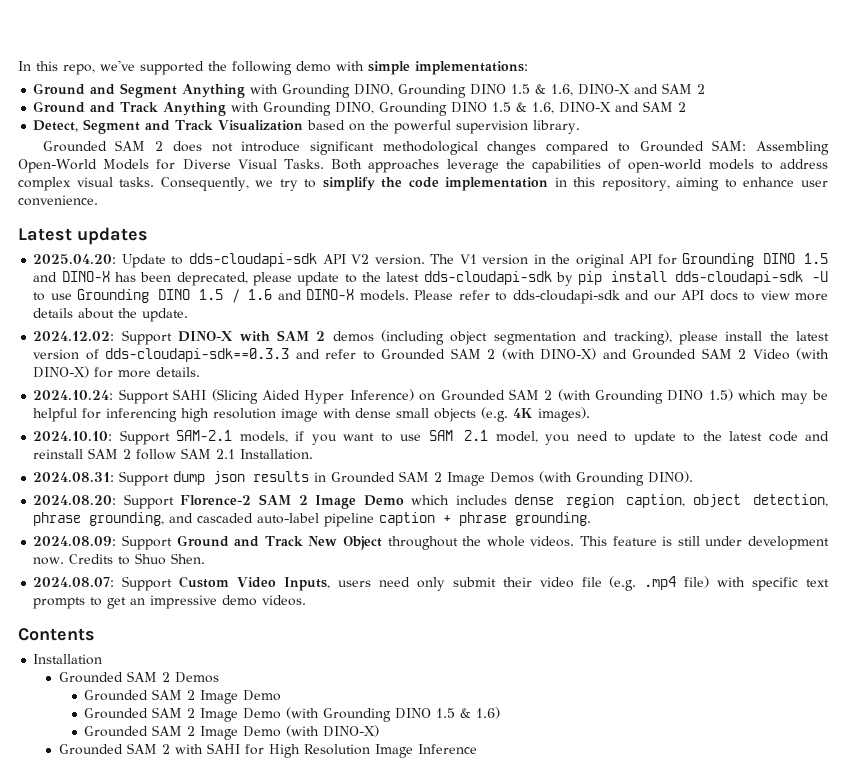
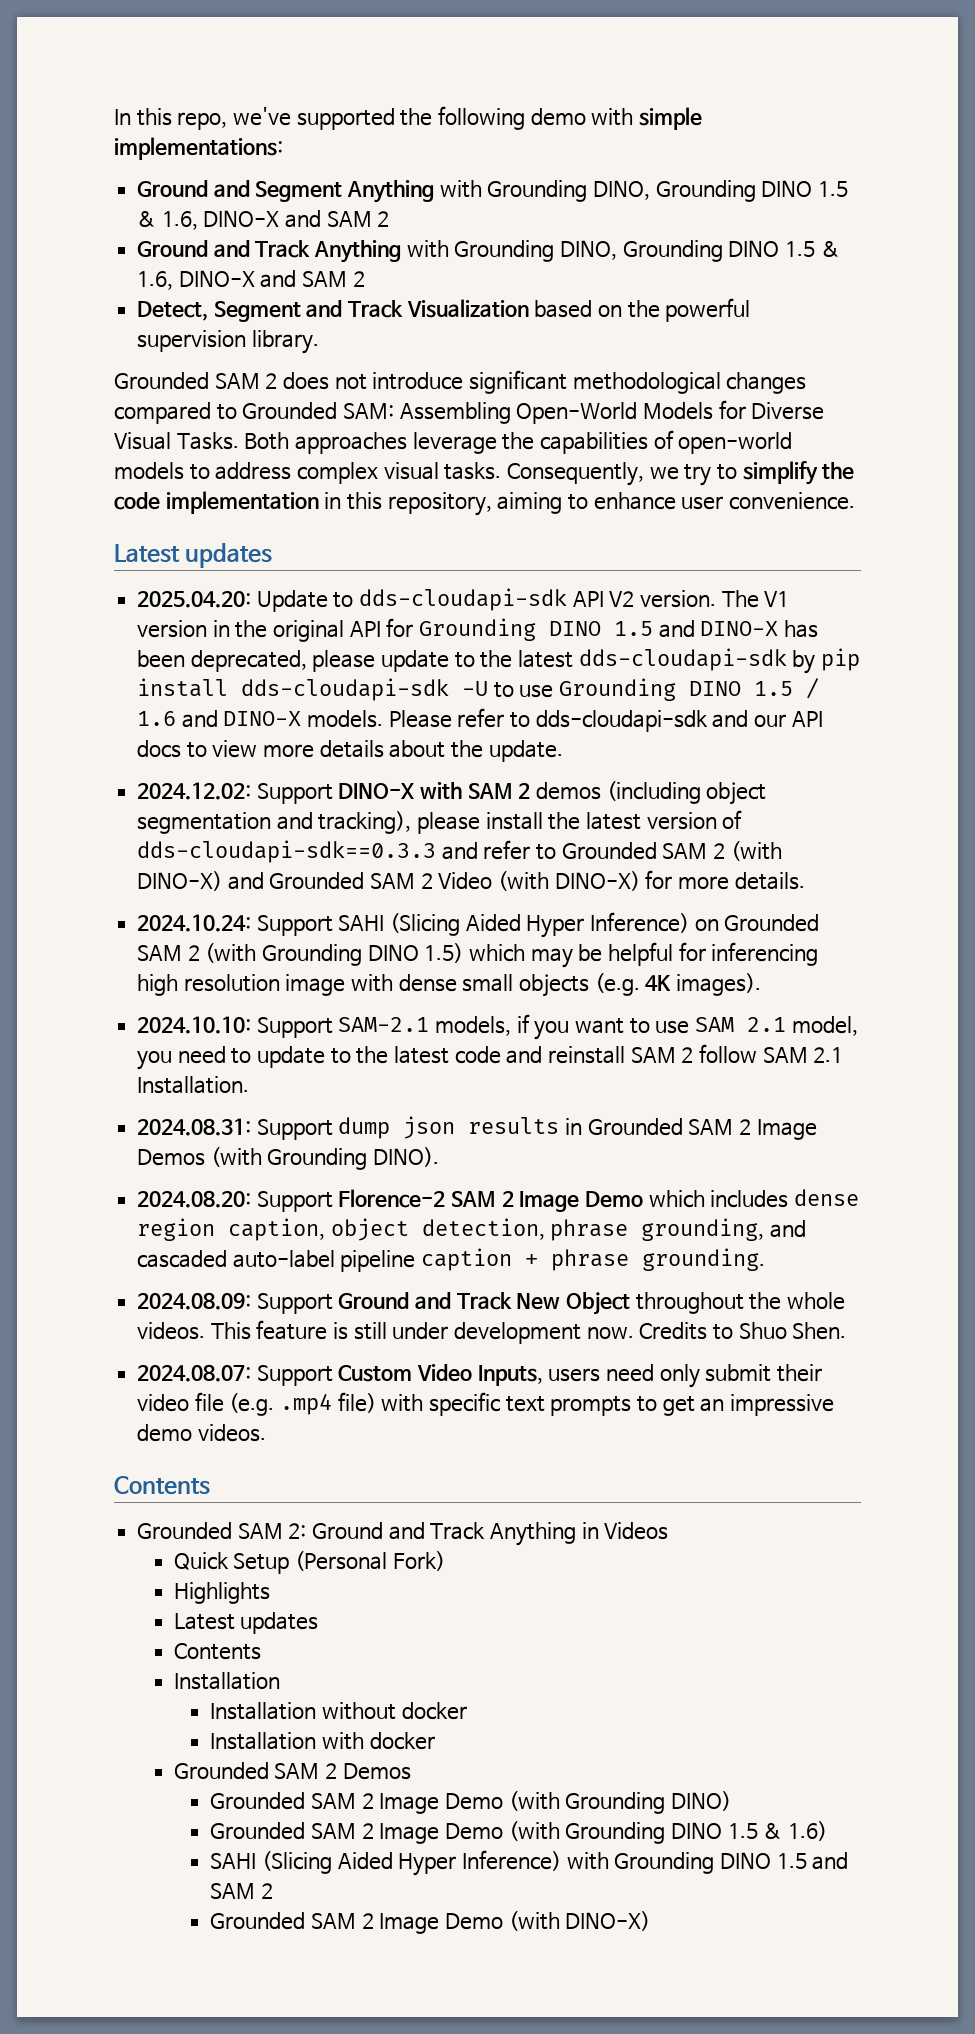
+ Grounded SAM 2: Ground and Track Anything in Videos
+ Quick Setup (Personal Fork)
+ Highlights
+ Latest updates
+ Contents
  Installation
+ Installation without docker
+ Installation with docker
  Grounded SAM 2 Demos
- Grounded SAM 2 Image Demo
+ Grounded SAM 2 Image Demo (with Grounding DINO)
+ SAHI (Slicing Aided Hyper Inference) with Grounding DINO 1.5 and SAM 2
- Grounded SAM 2 with SAHI for High Resolution Image Inference

